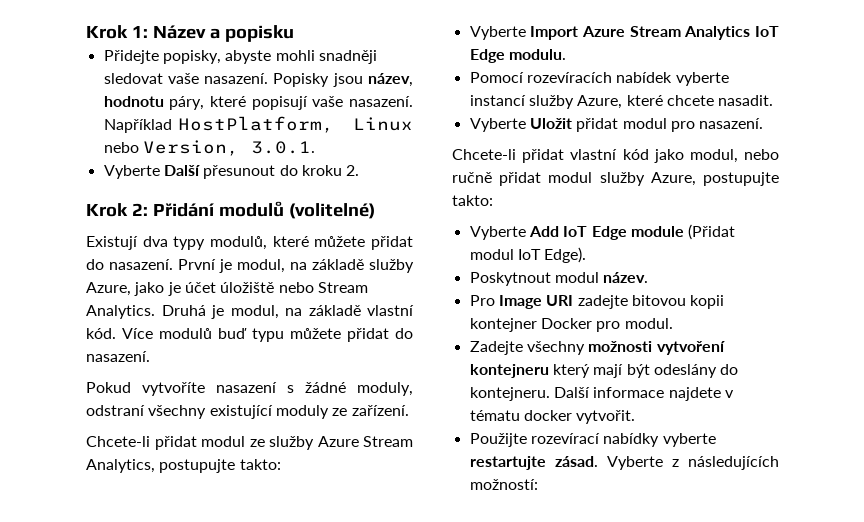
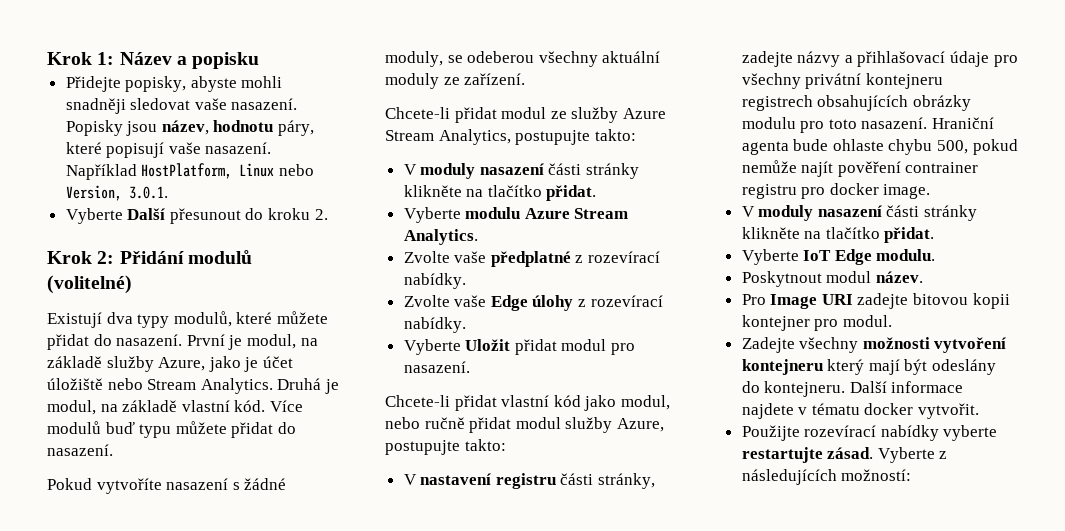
- Pokud vytvoříte nasazení s žádné moduly, odstraní všechny existující moduly ze zařízení.
+ Pokud vytvoříte nasazení s žádné moduly, se odeberou všechny aktuální moduly ze zařízení.
  Chcete-li přidat modul ze služby Azure Stream Analytics, postupujte takto:
- Vyberte Import Azure Stream Analytics IoT Edge modulu.
- Pomocí rozevíracích nabídek vyberte instancí služby Azure, které chcete nasadit.
+ V moduly nasazení části stránky klikněte na tlačítko přidat.
+ Vyberte modulu Azure Stream Analytics.
+ Zvolte vaše předplatné z rozevírací nabídky.
+ Zvolte vaše Edge úlohy z rozevírací nabídky.
- Vyberte Add IoT Edge module (Přidat modul IoT Edge).
+ V nastavení registru části stránky, zadejte názvy a přihlašovací údaje pro všechny privátní kontejneru registrech obsahujících obrázky modulu pro toto nasazení. Hraniční agenta bude ohlaste chybu 500, pokud nemůže najít pověření contrainer registru pro docker image.
+ V moduly nasazení části stránky klikněte na tlačítko přidat.
+ Vyberte IoT Edge modulu.
- Pro Image URI zadejte bitovou kopii kontejner Docker pro modul.
+ Pro Image URI zadejte bitovou kopii kontejner pro modul.

